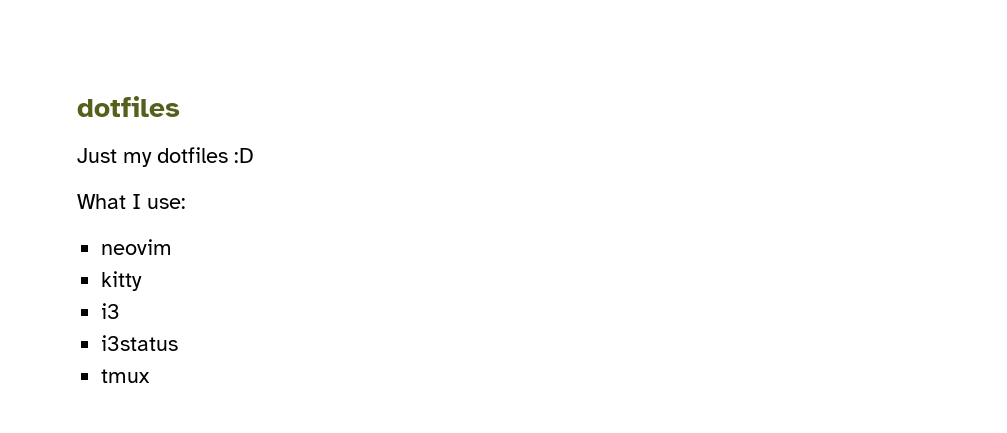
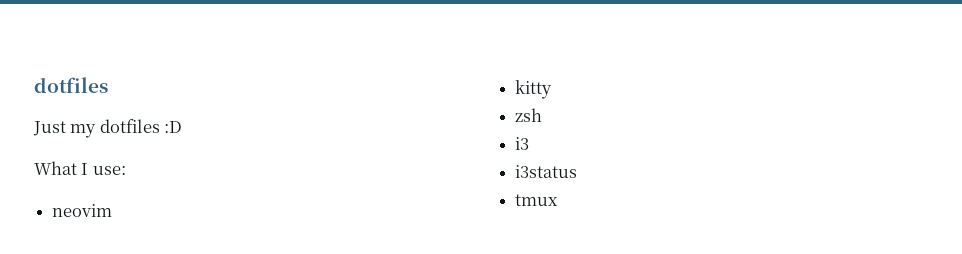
+ zsh

